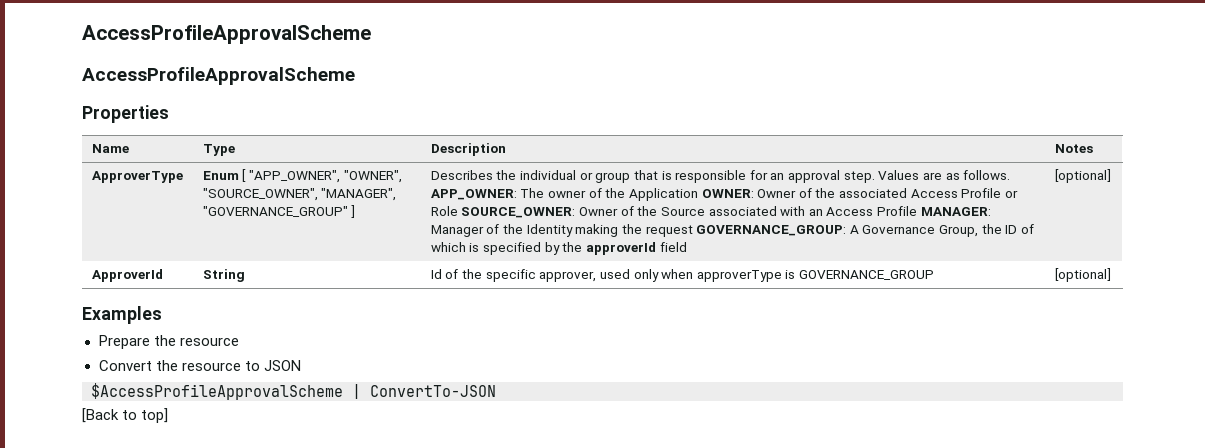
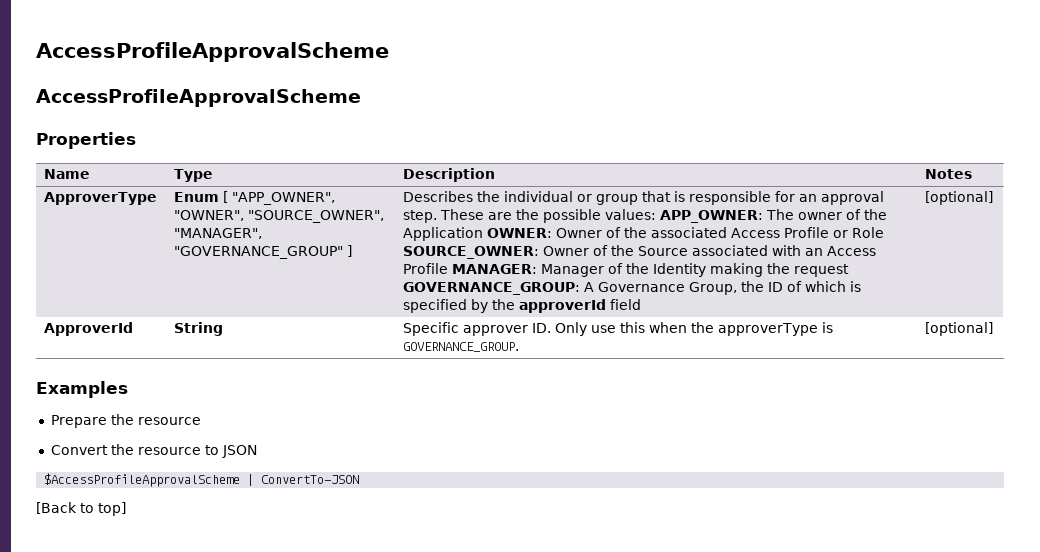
- Values are as follows. APP_OWNER: The owner of the Application OWNER: Owner of the associated Access Profile or Role SOURCE_OWNER: Owner of the Source associated with an Access Profile MANAGER: Manager of the Identity making the request GOVERNANCE_GROUP: A Governance Group, the ID of which is specified by the approverId field
+ These are the possible values: APP_OWNER: The owner of the Application OWNER: Owner of the associated Access Profile or Role SOURCE_OWNER: Owner of the Source associated with an Access Profile MANAGER: Manager of the Identity making the request GOVERNANCE_GROUP: A Governance Group, the ID of which is specified by the approverId field
- ApproverId | String | Id of the specific approver, used only when approverType is GOVERNANCE_GROUP | [optional]
+ ApproverId | String | Specific approver ID. Only use this when the approverType is GOVERNANCE_GROUP. | [optional]

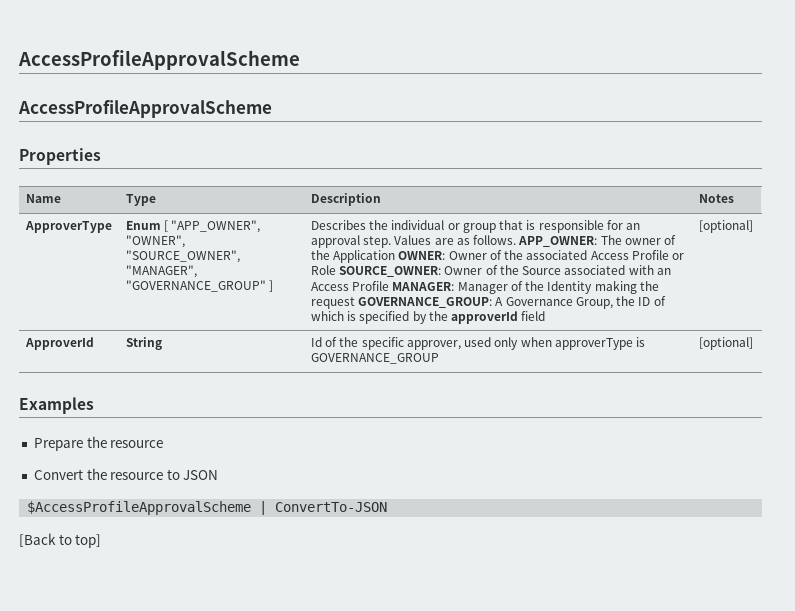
- These are the possible values: APP_OWNER: The owner of the Application OWNER: Owner of the associated Access Profile or Role SOURCE_OWNER: Owner of the Source associated with an Access Profile MANAGER: Manager of the Identity making the request GOVERNANCE_GROUP: A Governance Group, the ID of which is specified by the approverId field
+ Values are as follows. APP_OWNER: The owner of the Application OWNER: Owner of the associated Access Profile or Role SOURCE_OWNER: Owner of the Source associated with an Access Profile MANAGER: Manager of the Identity making the request GOVERNANCE_GROUP: A Governance Group, the ID of which is specified by the approverId field
- ApproverId | String | Specific approver ID. Only use this when the approverType is GOVERNANCE_GROUP. | [optional]
+ ApproverId | String | Id of the specific approver, used only when approverType is GOVERNANCE_GROUP | [optional]

